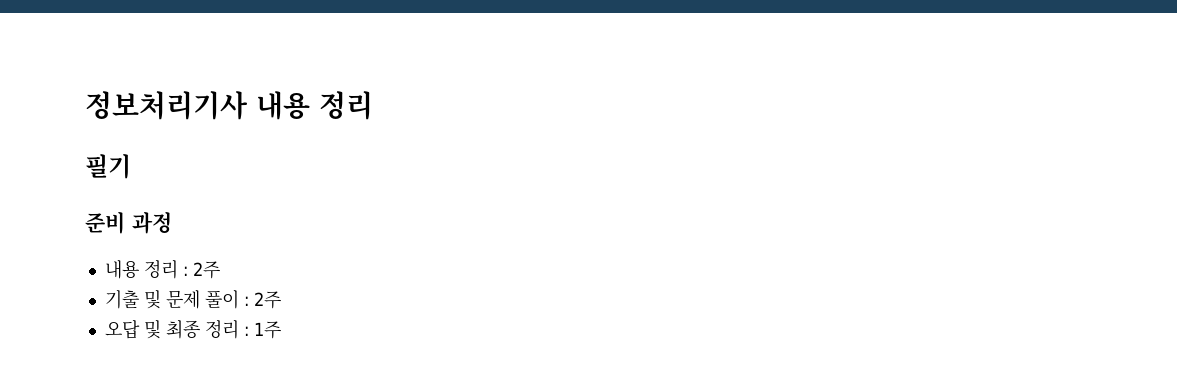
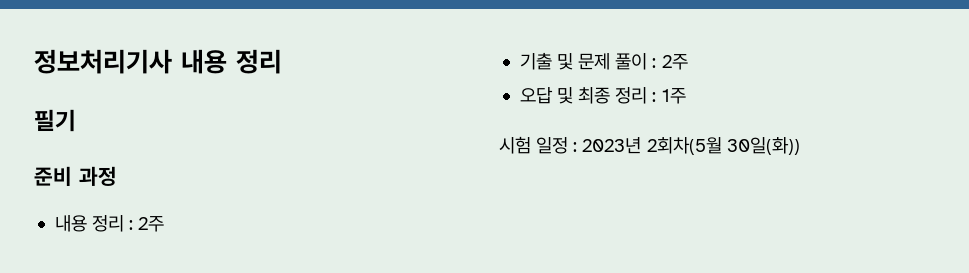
+ 시험 일정 : 2023년 2회차(5월 30일(화))

